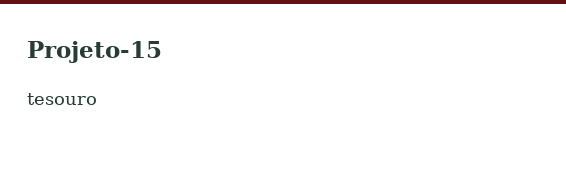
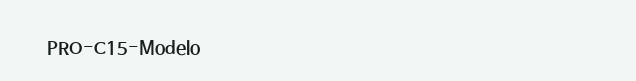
- Projeto-15
- tesouro
+ PRO-C15-Modelo

